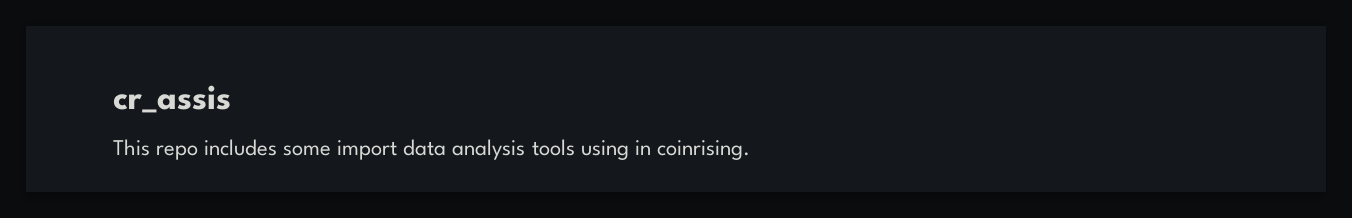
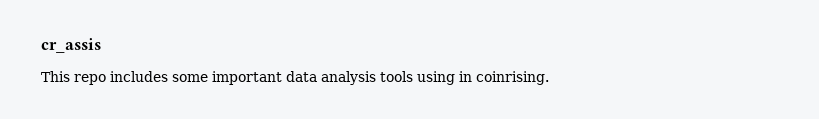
- This repo includes some import data analysis tools using in coinrising.
+ This repo includes some important data analysis tools using in coinrising.

